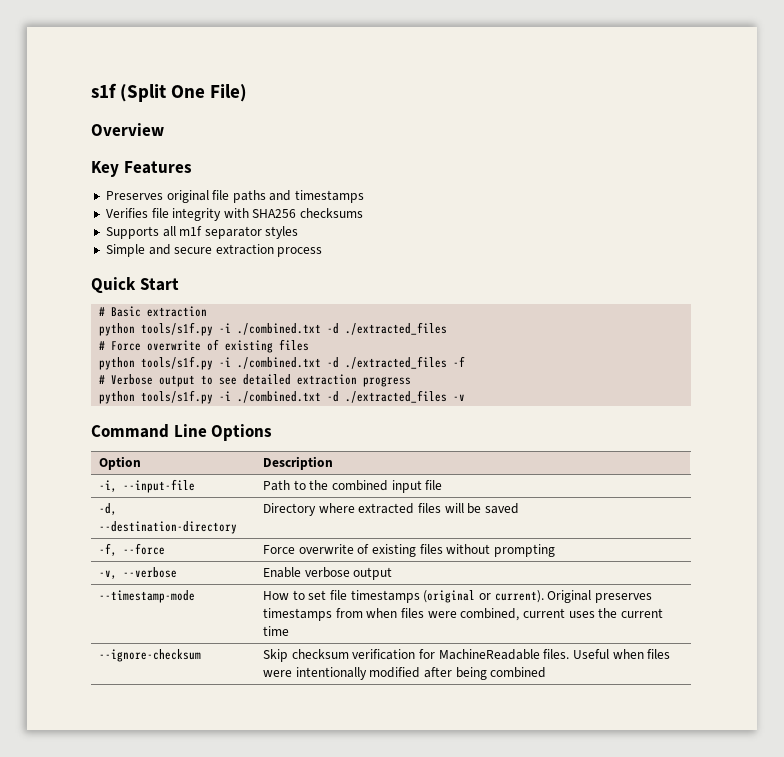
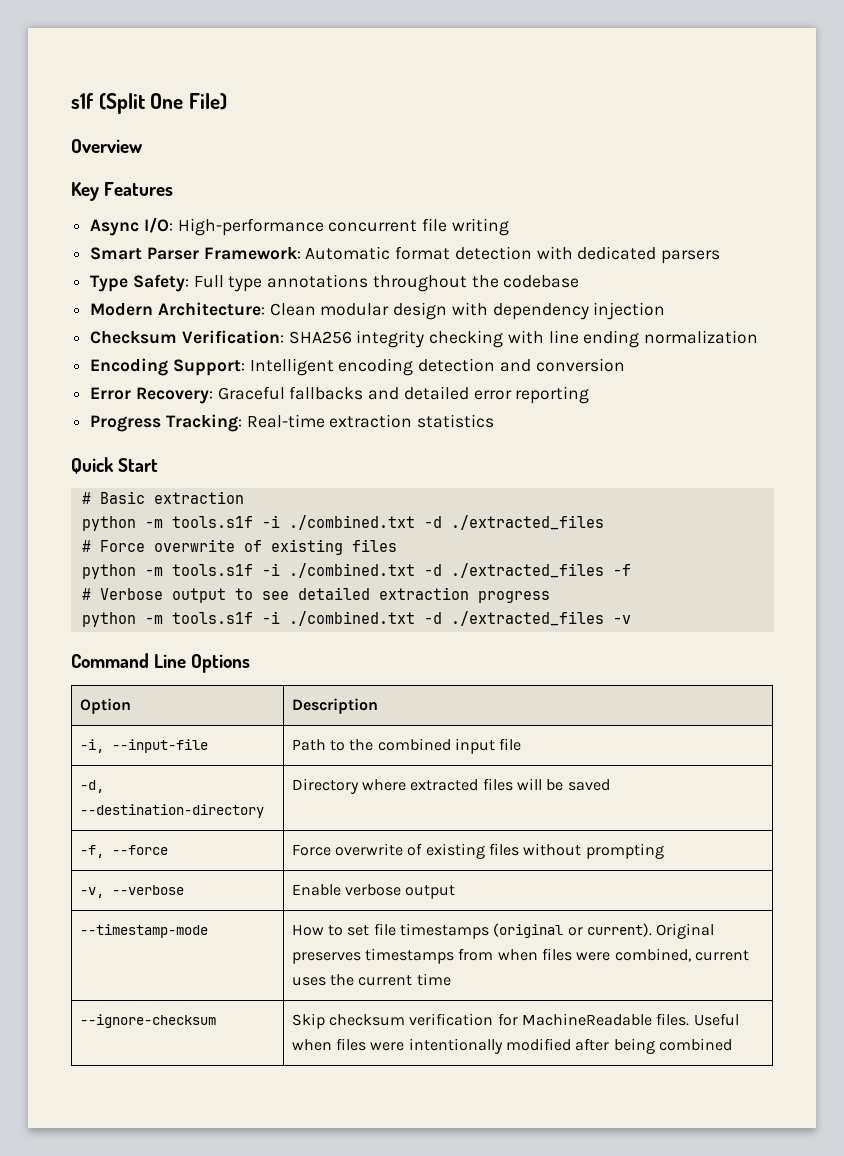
- Preserves original file paths and timestamps
- Verifies file integrity with SHA256 checksums
- Supports all m1f separator styles
- Simple and secure extraction process
+ Async I/O: High-performance concurrent file writing
+ Smart Parser Framework: Automatic format detection with dedicated parsers
+ Type Safety: Full type annotations throughout the codebase
+ Modern Architecture: Clean modular design with dependency injection
+ Checksum Verification: SHA256 integrity checking with line ending normalization
+ Encoding Support: Intelligent encoding detection and conversion
+ Error Recovery: Graceful fallbacks and detailed error reporting
+ Progress Tracking: Real-time extraction statistics
  # Basic extraction
- python tools/s1f.py -i ./combined.txt -d ./extracted_files
+ python -m tools.s1f -i ./combined.txt -d ./extracted_files
- python tools/s1f.py -i ./combined.txt -d ./extracted_files -f
+ python -m tools.s1f -i ./combined.txt -d ./extracted_files -f
- python tools/s1f.py -i ./combined.txt -d ./extracted_files -v
+ python -m tools.s1f -i ./combined.txt -d ./extracted_files -v

